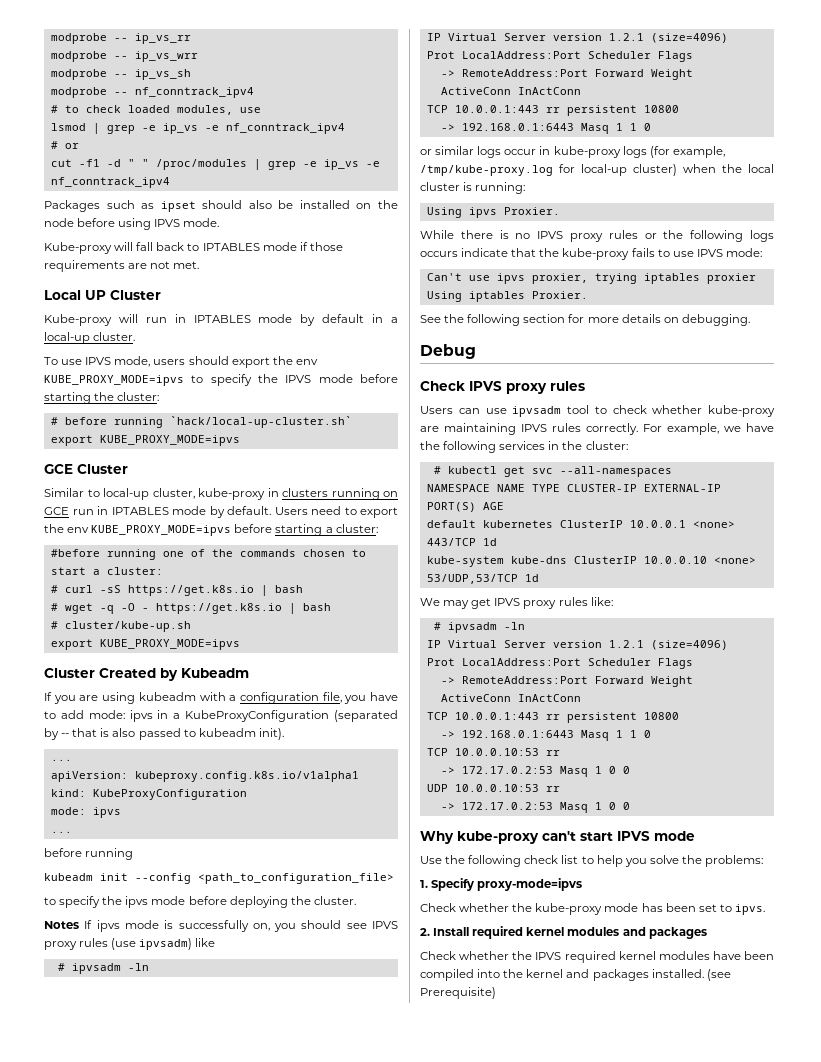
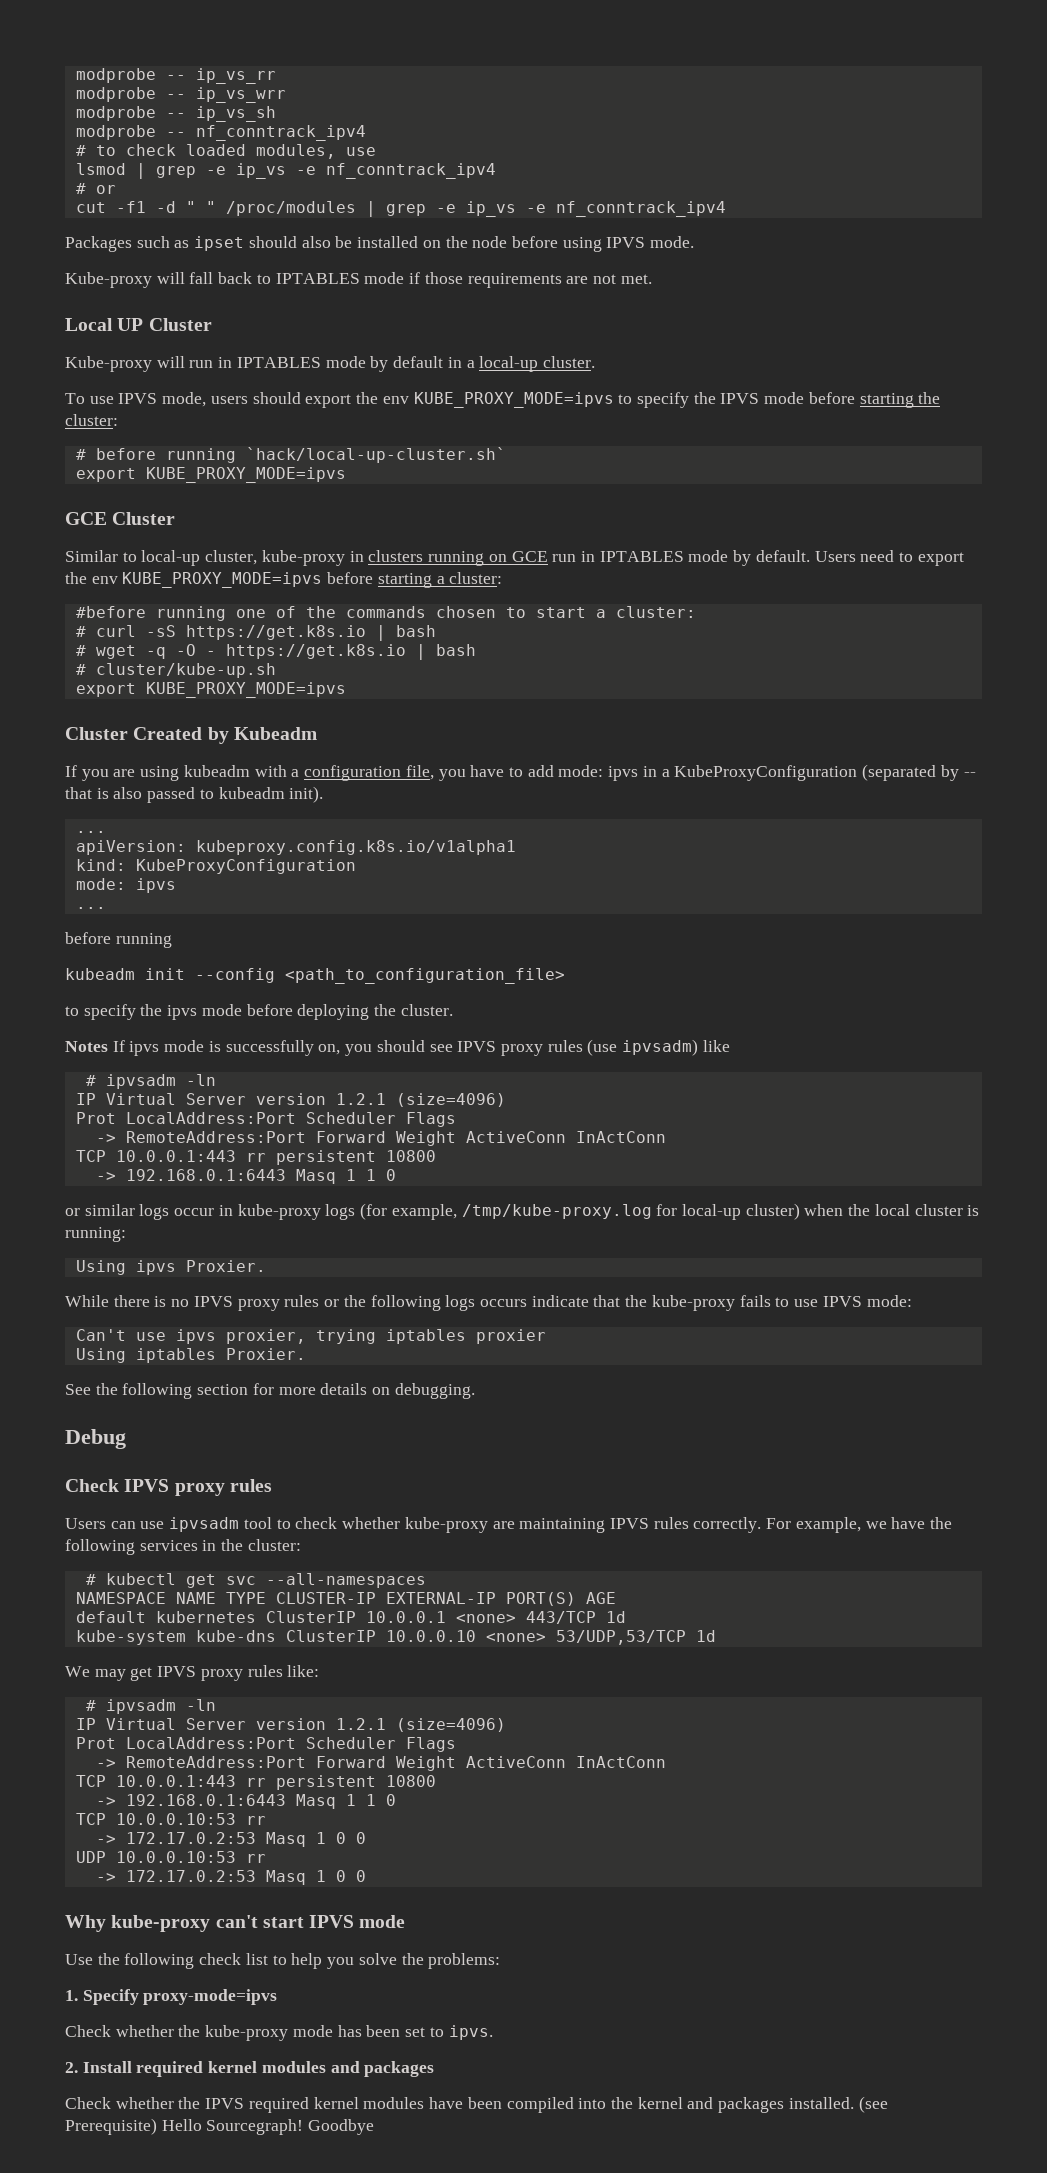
- (see Prerequisite)
+ (see Prerequisite) Hello Sourcegraph! Goodbye

